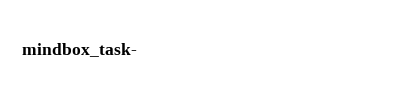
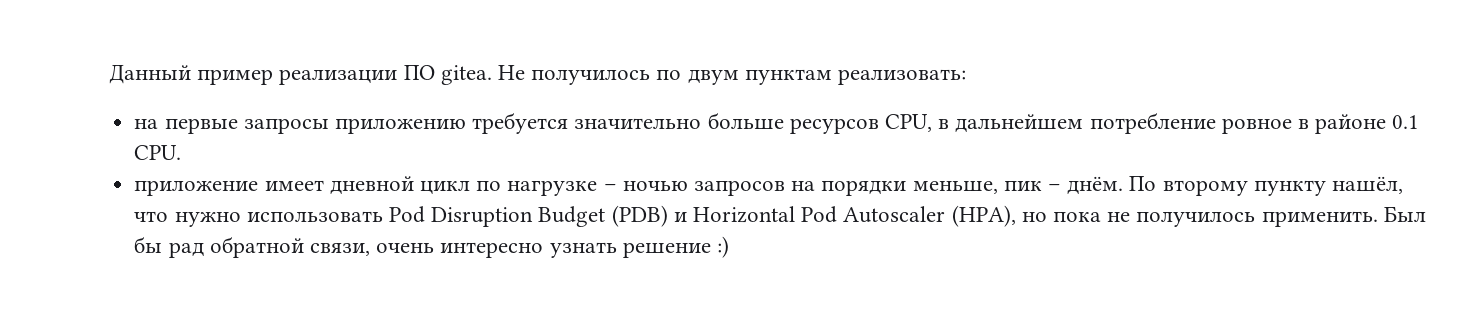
- mindbox_task-
+ Данный пример реализации ПО gitea. Не получилось по двум пунктам реализовать:
+ на первые запросы приложению требуется значительно больше ресурсов CPU, в дальнейшем потребление ровное в районе 0.1 CPU.
+ приложение имеет дневной цикл по нагрузке – ночью запросов на порядки меньше, пик – днём. По второму пункту нашёл, что нужно использовать Pod Disruption Budget (PDB) и Horizontal Pod Autoscaler (HPA), но пока не получилось применить. Был бы рад обратной связи, очень интересно узнать решение :)

